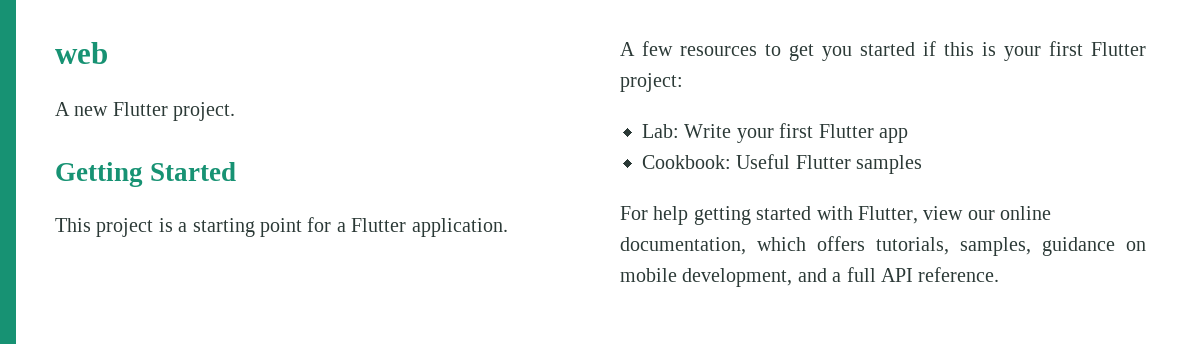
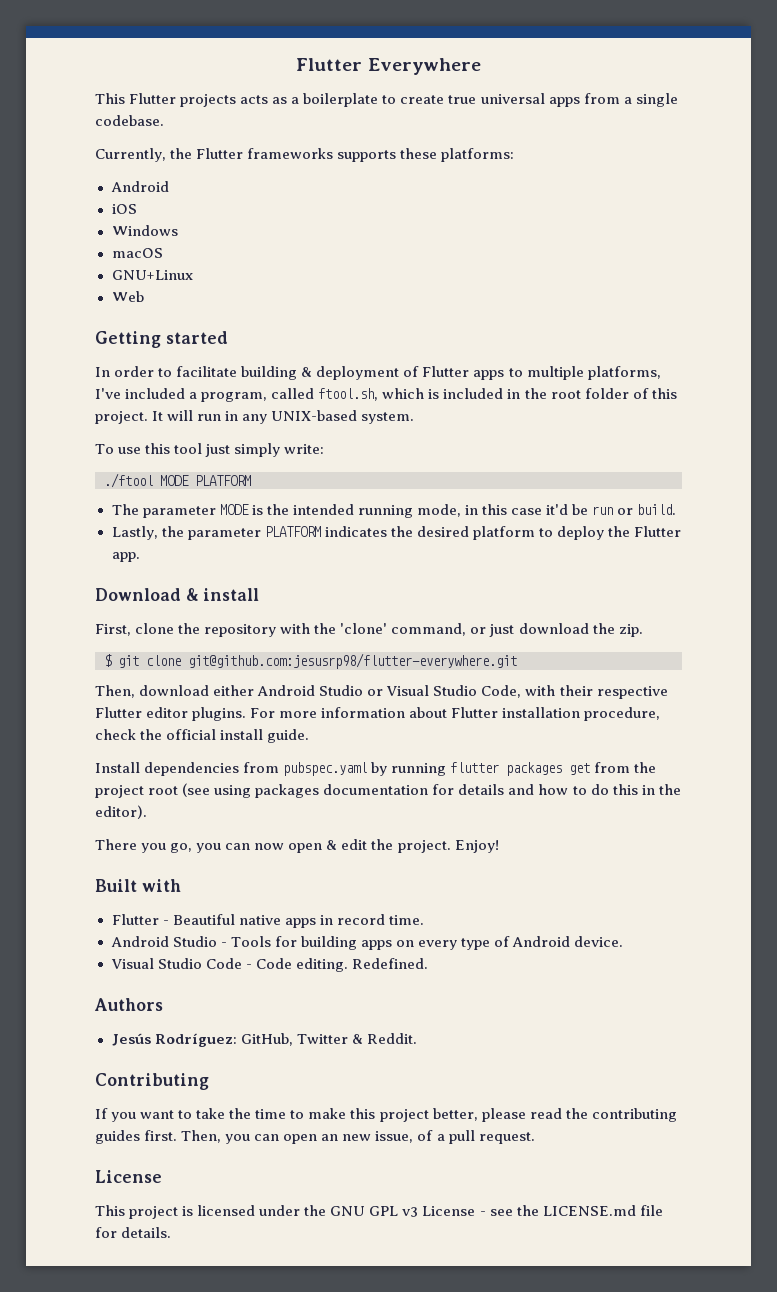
- web
- A new Flutter project.
- Getting Started
- This project is a starting point for a Flutter application.
- A few resources to get you started if this is your first Flutter project:
- Lab: Write your first Flutter app
- Cookbook: Useful Flutter samples
- For help getting started with Flutter, view our online documentation, which offers tutorials, samples, guidance on mobile development, and a full API reference.
+ Flutter Everywhere
+ This Flutter projects acts as a boilerplate to create true universal apps from a single codebase.
+ Currently, the Flutter frameworks supports these platforms:
+ Android
+ iOS
+ Windows
+ macOS
+ GNU+Linux
+ Web
+ Getting started
+ In order to facilitate building & deployment of Flutter apps to multiple platforms, I've included a program, called ftool.sh, which is included in the root folder of this project. It will run in any UNIX-based system.
+ To use this tool just simply write:
+ ./ftool MODE PLATFORM
+ The parameter MODE is the intended running mode, in this case it'd be run or build.
+ Lastly, the parameter PLATFORM indicates the desired platform to deploy the Flutter app.
+ Download & install
+ First, clone the repository with the 'clone' command, or just download the zip.
+ $ git clone git@github.com:jesusrp98/flutter-everywhere.git
+ Then, download either Android Studio or Visual Studio Code, with their respective Flutter editor plugins. For more information about Flutter installation procedure, check the official install guide.
+ Install dependencies from pubspec.yaml by running flutter packages get from the project root (see using packages documentation for details and how to do this in the editor).
+ There you go, you can now open & edit the project. Enjoy!
+ Built with
+ Flutter - Beautiful native apps in record time.
+ Android Studio - Tools for building apps on every type of Android device.
+ Visual Studio Code - Code editing. Redefined.
+ Authors
+ Jesús Rodríguez: GitHub, Twitter & Reddit.
+ Contributing
+ If you want to take the time to make this project better, please read the contributing guides first. Then, you can open an new issue, of a pull request.
+ License
+ This project is licensed under the GNU GPL v3 License - see the LICENSE.md file for details.

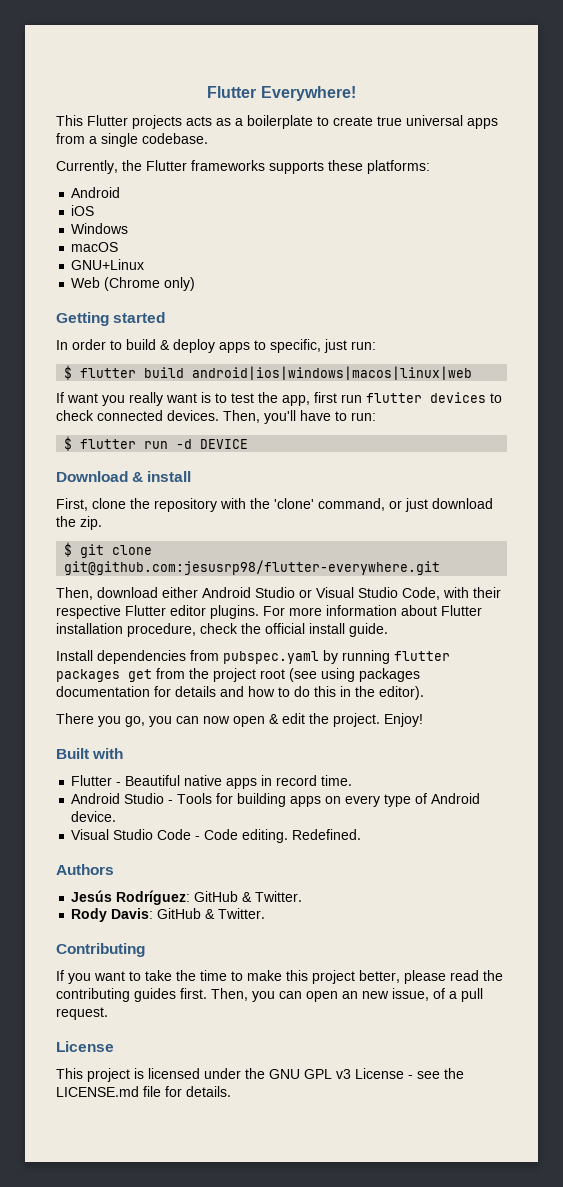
- Flutter Everywhere
+ Flutter Everywhere!
- Web
+ Web (Chrome only)
- In order to facilitate building & deployment of Flutter apps to multiple platforms, I've included a program, called ftool.sh, which is included in the root folder of this project. It will run in any UNIX-based system.
- To use this tool just simply write:
- ./ftool MODE PLATFORM
- The parameter MODE is the intended running mode, in this case it'd be run or build.
- Lastly, the parameter PLATFORM indicates the desired platform to deploy the Flutter app.
+ In order to build & deploy apps to specific, just run:
+ $ flutter build android|ios|windows|macos|linux|web
+ If want you really want is to test the app, first run flutter devices to check connected devices. Then, you'll have to run:
+ $ flutter run -d DEVICE
- Jesús Rodríguez: GitHub, Twitter & Reddit.
+ Jesús Rodríguez: GitHub & Twitter.
+ Rody Davis: GitHub & Twitter.

